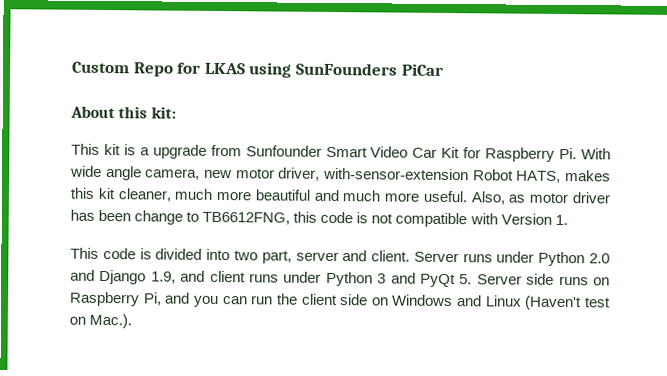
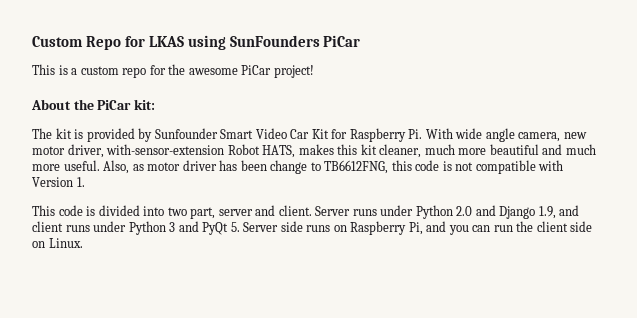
+ This is a custom repo for the awesome PiCar project!
- About this kit:
+ About the PiCar kit:
- This kit is a upgrade from Sunfounder Smart Video Car Kit for Raspberry Pi. With wide angle camera, new motor driver, with-sensor-extension Robot HATS, makes this kit cleaner, much more beautiful and much more useful.
+ The kit is provided by Sunfounder Smart Video Car Kit for Raspberry Pi. With wide angle camera, new motor driver, with-sensor-extension Robot HATS, makes this kit cleaner, much more beautiful and much more useful.
- Server runs under Python 2.0 and Django 1.9, and client runs under Python 3 and PyQt 5. Server side runs on Raspberry Pi, and you can run the client side on Windows and Linux (Haven't test on Mac.).
+ Server runs under Python 2.0 and Django 1.9, and client runs under Python 3 and PyQt 5. Server side runs on Raspberry Pi, and you can run the client side on Linux.

